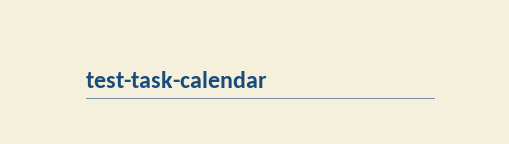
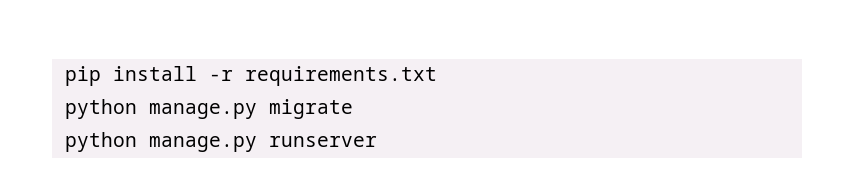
- test-task-calendar
+ pip install -r requirements.txt
+ python manage.py migrate
+ python manage.py runserver

